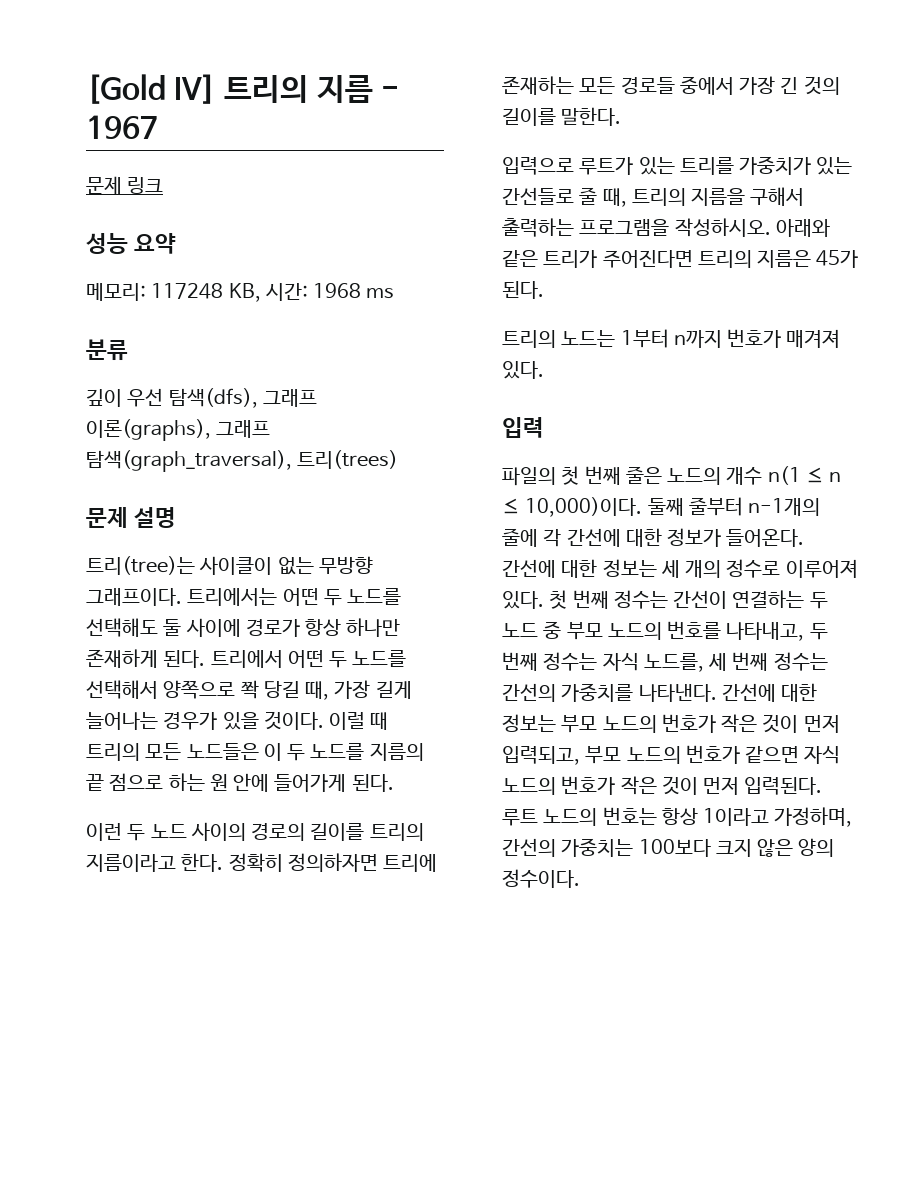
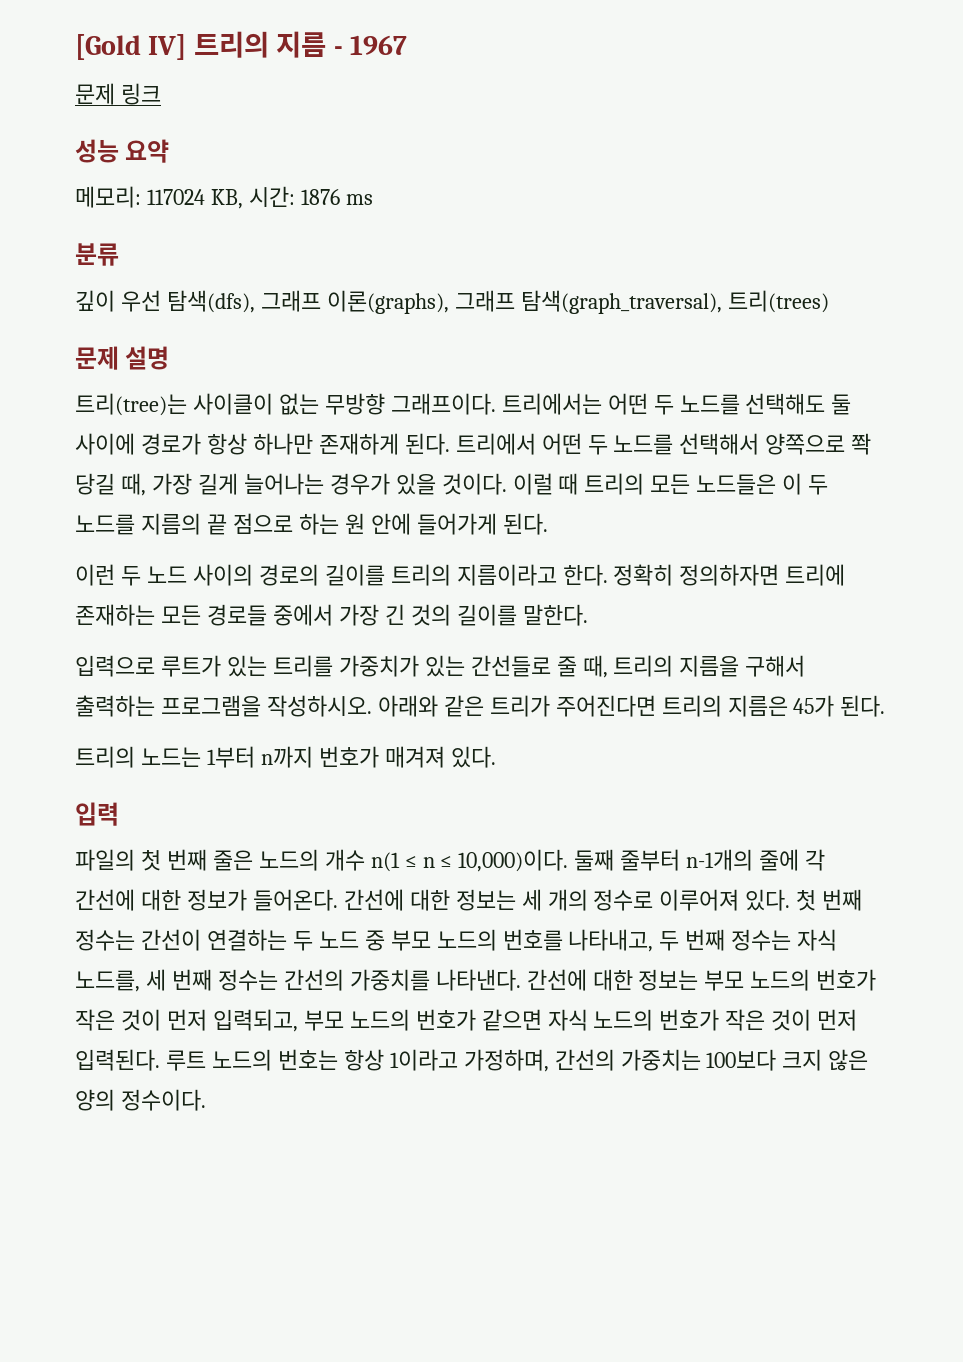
- 메모리: 117248 KB, 시간: 1968 ms
+ 메모리: 117024 KB, 시간: 1876 ms

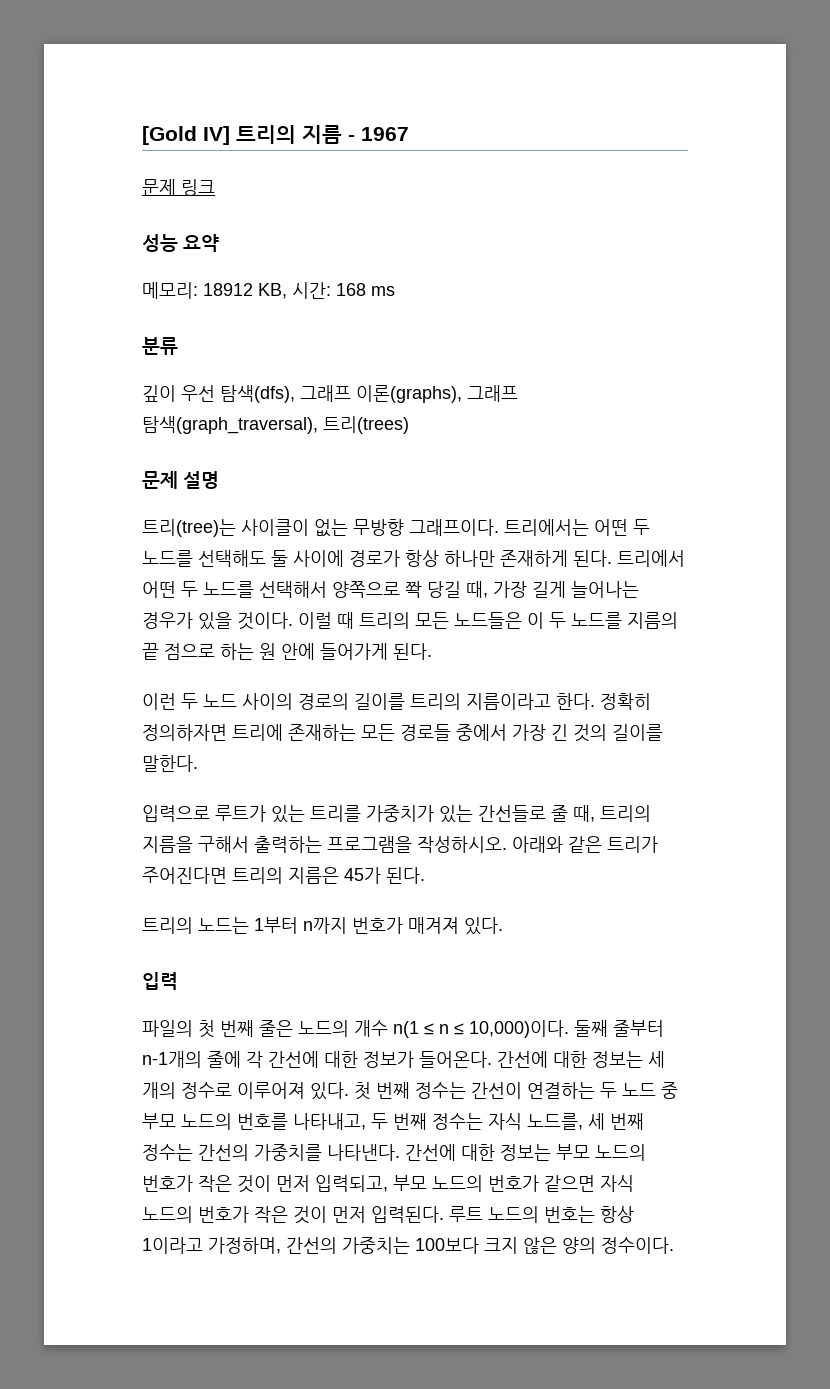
- 메모리: 117024 KB, 시간: 1876 ms
+ 메모리: 18912 KB, 시간: 168 ms

